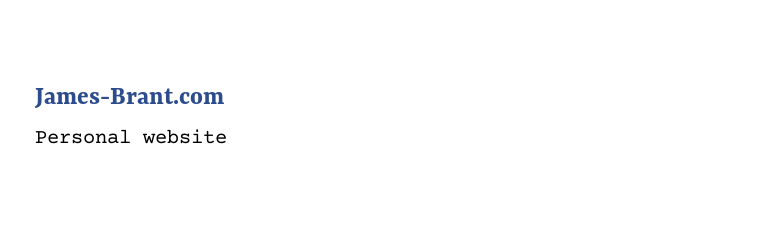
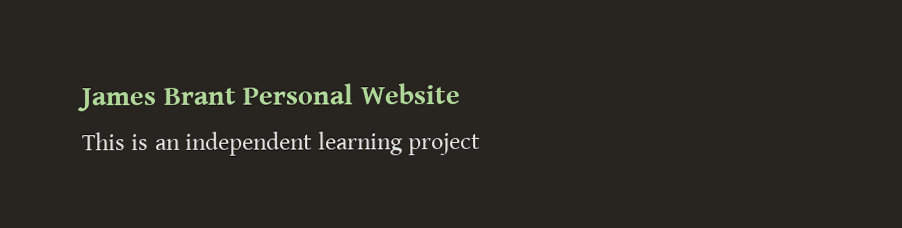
- James-Brant.com
- Personal website
+ James Brant Personal Website
+ This is an independent learning project

